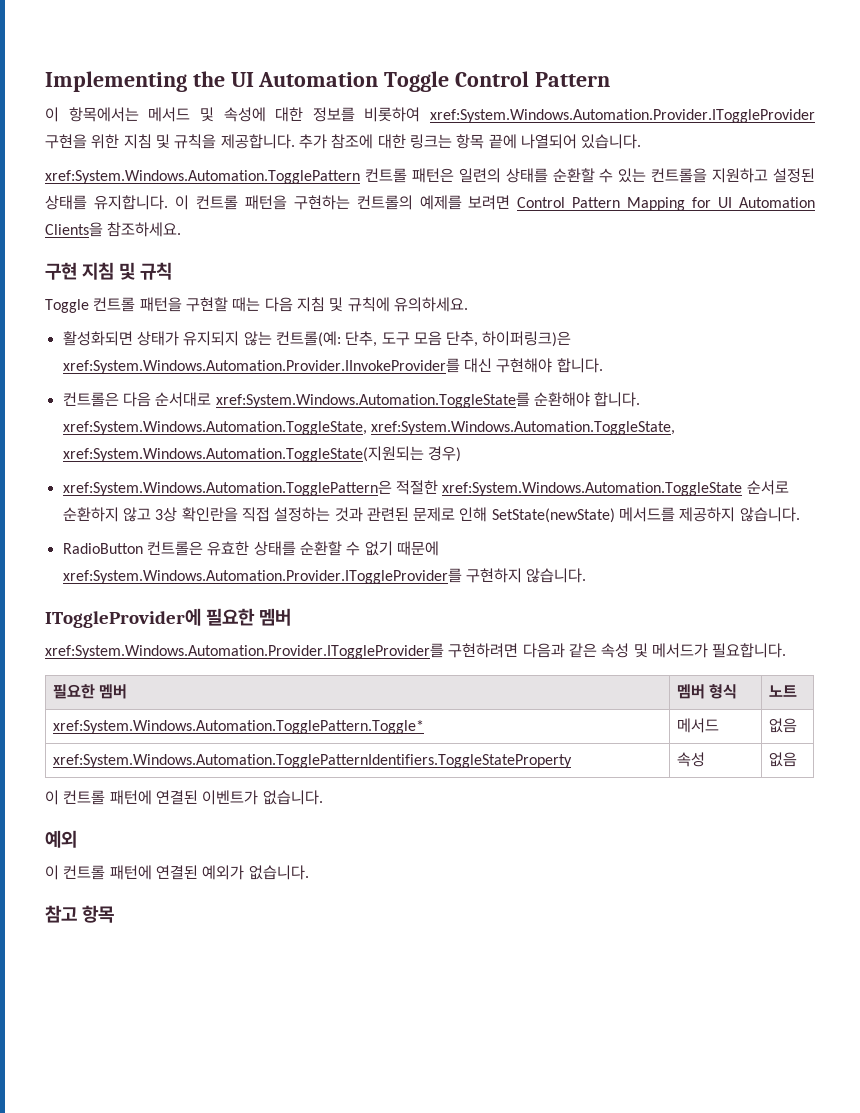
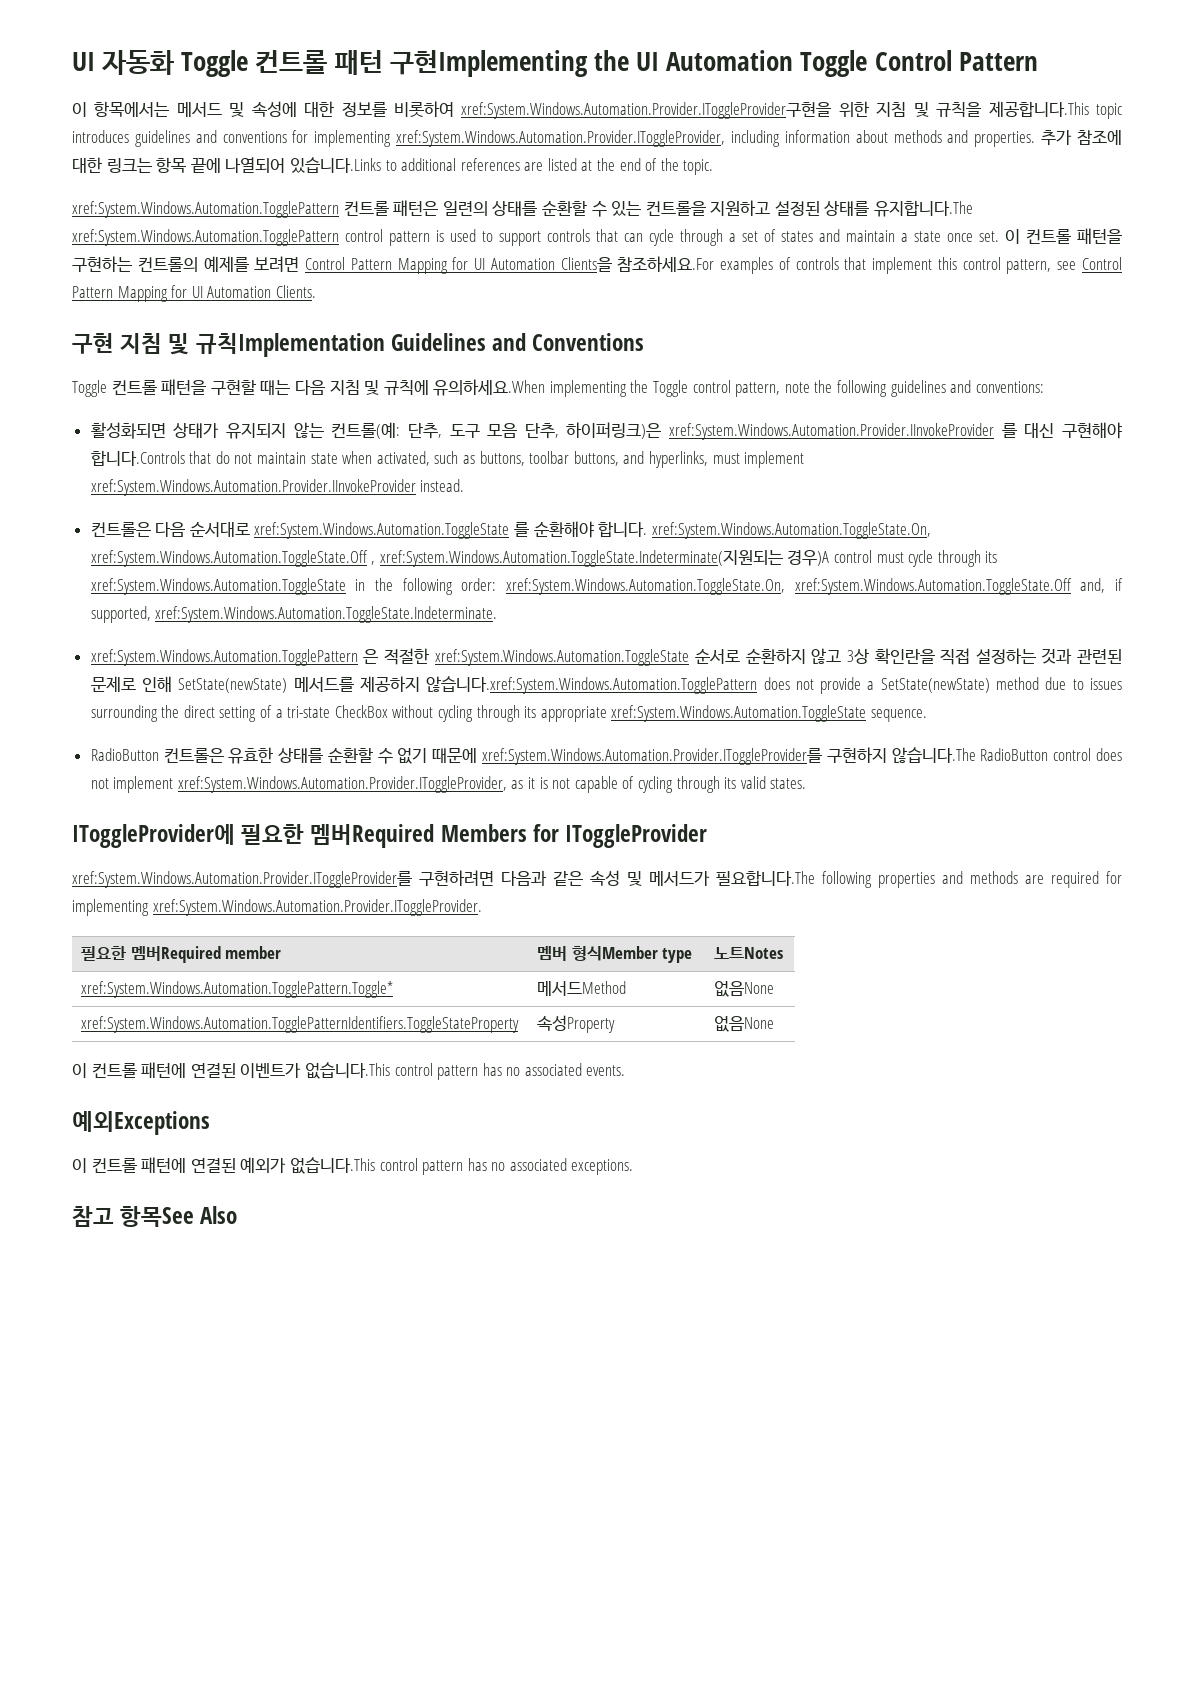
- Implementing the UI Automation Toggle Control Pattern
+ UI 자동화 Toggle 컨트롤 패턴 구현Implementing the UI Automation Toggle Control Pattern
- 이 항목에서는 메서드 및 속성에 대한 정보를 비롯하여 xref:System.Windows.Automation.Provider.IToggleProvider 구현을 위한 지침 및 규칙을 제공합니다.
+ 이 항목에서는 메서드 및 속성에 대한 정보를 비롯하여 xref:System.Windows.Automation.Provider.IToggleProvider구현을 위한 지침 및 규칙을 제공합니다.This topic introduces guidelines and conventions for implementing xref:System.Windows.Automation.Provider.IToggleProvider, including information about methods and properties.
- 추가 참조에 대한 링크는 항목 끝에 나열되어 있습니다.
+ 추가 참조에 대한 링크는 항목 끝에 나열되어 있습니다.Links to additional references are listed at the end of the topic.
- xref:System.Windows.Automation.TogglePattern 컨트롤 패턴은 일련의 상태를 순환할 수 있는 컨트롤을 지원하고 설정된 상태를 유지합니다.
+ xref:System.Windows.Automation.TogglePattern 컨트롤 패턴은 일련의 상태를 순환할 수 있는 컨트롤을 지원하고 설정된 상태를 유지합니다.The xref:System.Windows.Automation.TogglePattern control pattern is used to support controls that can cycle through a set of states and maintain a state once set.
- 이 컨트롤 패턴을 구현하는 컨트롤의 예제를 보려면 Control Pattern Mapping for UI Automation Clients을 참조하세요.
+ 이 컨트롤 패턴을 구현하는 컨트롤의 예제를 보려면 Control Pattern Mapping for UI Automation Clients을 참조하세요.For examples of controls that implement this control pattern, see Control Pattern Mapping for UI Automation Clients.
- 구현 지침 및 규칙
+ 구현 지침 및 규칙Implementation Guidelines and Conventions
- Toggle 컨트롤 패턴을 구현할 때는 다음 지침 및 규칙에 유의하세요.
+ Toggle 컨트롤 패턴을 구현할 때는 다음 지침 및 규칙에 유의하세요.When implementing the Toggle control pattern, note the following guidelines and conventions:
- 활성화되면 상태가 유지되지 않는 컨트롤(예: 단추, 도구 모음 단추, 하이퍼링크)은 xref:System.Windows.Automation.Provider.IInvokeProvider를 대신 구현해야 합니다.
- 컨트롤은 다음 순서대로 xref:System.Windows.Automation.ToggleState를 순환해야 합니다. xref:System.Windows.Automation.ToggleState, xref:System.Windows.Automation.ToggleState, xref:System.Windows.Automation.ToggleState(지원되는 경우)
- xref:System.Windows.Automation.TogglePattern은 적절한 xref:System.Windows.Automation.ToggleState 순서로 순환하지 않고 3상 확인란을 직접 설정하는 것과 관련된 문제로 인해 SetState(newState) 메서드를 제공하지 않습니다.
+ 활성화되면 상태가 유지되지 않는 컨트롤(예: 단추, 도구 모음 단추, 하이퍼링크)은 xref:System.Windows.Automation.Provider.IInvokeProvider 를 대신 구현해야 합니다.Controls that do not maintain state when activated, such as buttons, toolbar buttons, and hyperlinks, must implement xref:System.Windows.Automation.Provider.IInvokeProvider instead.
+ 컨트롤은 다음 순서대로 xref:System.Windows.Automation.ToggleState 를 순환해야 합니다. xref:System.Windows.Automation.ToggleState.On, xref:System.Windows.Automation.ToggleState.Off , xref:System.Windows.Automation.ToggleState.Indeterminate(지원되는 경우)A control must cycle through its xref:System.Windows.Automation.ToggleState in the following order: xref:System.Windows.Automation.ToggleState.On, xref:System.Windows.Automation.ToggleState.Off and, if supported, xref:System.Windows.Automation.ToggleState.Indeterminate.
+ xref:System.Windows.Automation.TogglePattern 은 적절한 xref:System.Windows.Automation.ToggleState 순서로 순환하지 않고 3상 확인란을 직접 설정하는 것과 관련된 문제로 인해 SetState(newState) 메서드를 제공하지 않습니다.xref:System.Windows.Automation.TogglePattern does not provide a SetState(newState) method due to issues surrounding the direct setting of a tri-state CheckBox without cycling through its appropriate xref:System.Windows.Automation.ToggleState sequence.
- RadioButton 컨트롤은 유효한 상태를 순환할 수 없기 때문에 xref:System.Windows.Automation.Provider.IToggleProvider를 구현하지 않습니다.
- IToggleProvider에 필요한 멤버
+ RadioButton 컨트롤은 유효한 상태를 순환할 수 없기 때문에 xref:System.Windows.Automation.Provider.IToggleProvider를 구현하지 않습니다.The RadioButton control does not implement xref:System.Windows.Automation.Provider.IToggleProvider, as it is not capable of cycling through its valid states.
+ IToggleProvider에 필요한 멤버Required Members for IToggleProvider
- xref:System.Windows.Automation.Provider.IToggleProvider를 구현하려면 다음과 같은 속성 및 메서드가 필요합니다.
- 필요한 멤버 | 멤버 형식 | 노트
+ xref:System.Windows.Automation.Provider.IToggleProvider를 구현하려면 다음과 같은 속성 및 메서드가 필요합니다.The following properties and methods are required for implementing xref:System.Windows.Automation.Provider.IToggleProvider.
+ 필요한 멤버Required member | 멤버 형식Member type | 노트Notes
- xref:System.Windows.Automation.TogglePattern.Toggle* | 메서드 | 없음
+ xref:System.Windows.Automation.TogglePattern.Toggle* | 메서드Method | 없음None
- xref:System.Windows.Automation.TogglePatternIdentifiers.ToggleStateProperty | 속성 | 없음
+ xref:System.Windows.Automation.TogglePatternIdentifiers.ToggleStateProperty | 속성Property | 없음None
- 이 컨트롤 패턴에 연결된 이벤트가 없습니다.
- 예외
+ 이 컨트롤 패턴에 연결된 이벤트가 없습니다.This control pattern has no associated events.
+ 예외Exceptions
- 이 컨트롤 패턴에 연결된 예외가 없습니다.
+ 이 컨트롤 패턴에 연결된 예외가 없습니다.This control pattern has no associated exceptions.
- 참고 항목
+ 참고 항목See Also

